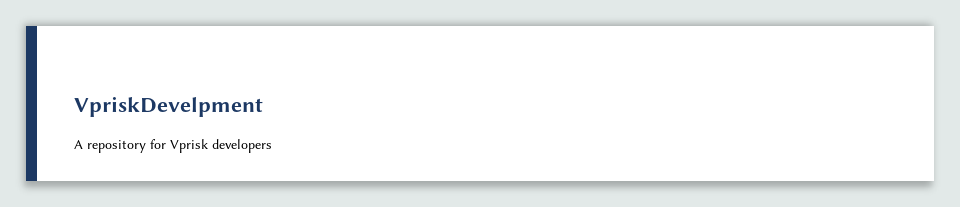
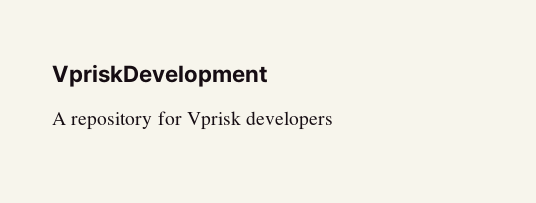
- VpriskDevelpment
+ VpriskDevelopment

